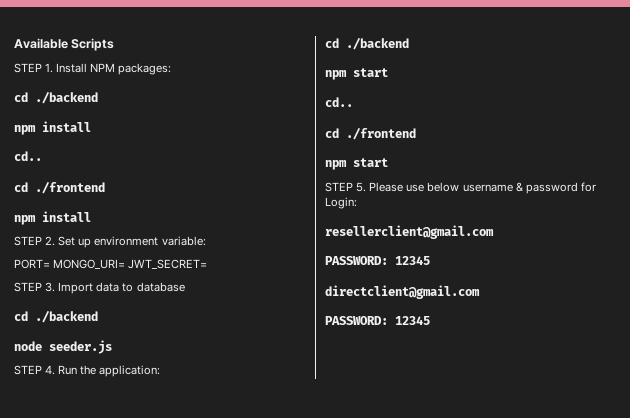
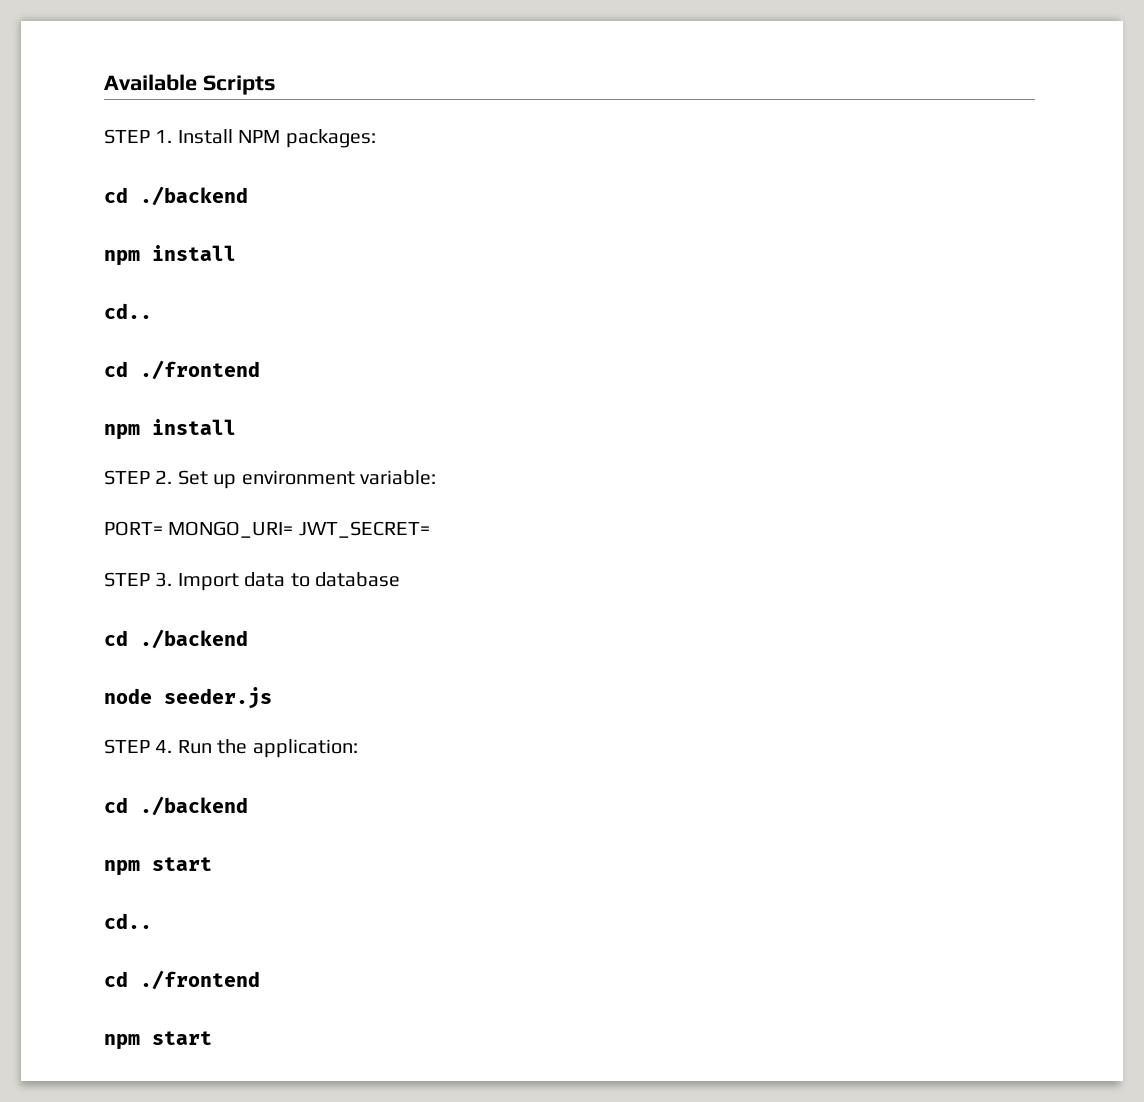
- STEP 5. Please use below username & password for Login:
- resellerclient@gmail.com
- PASSWORD: 12345
- directclient@gmail.com
- PASSWORD: 12345

